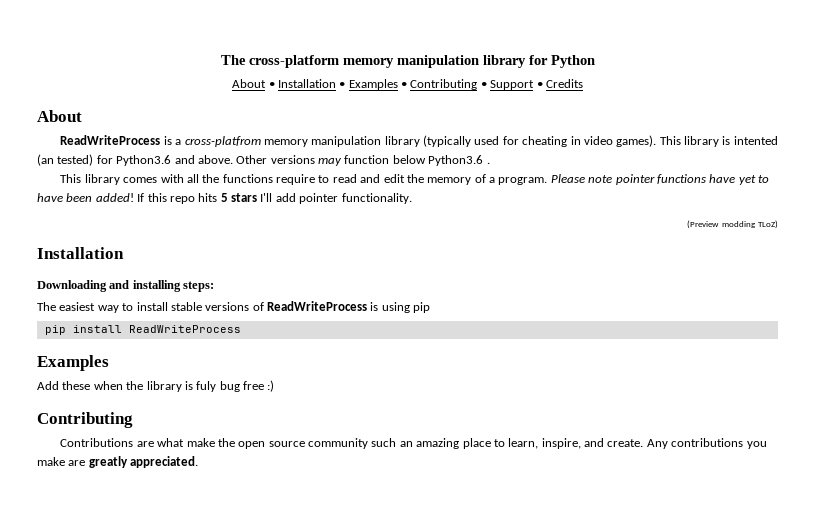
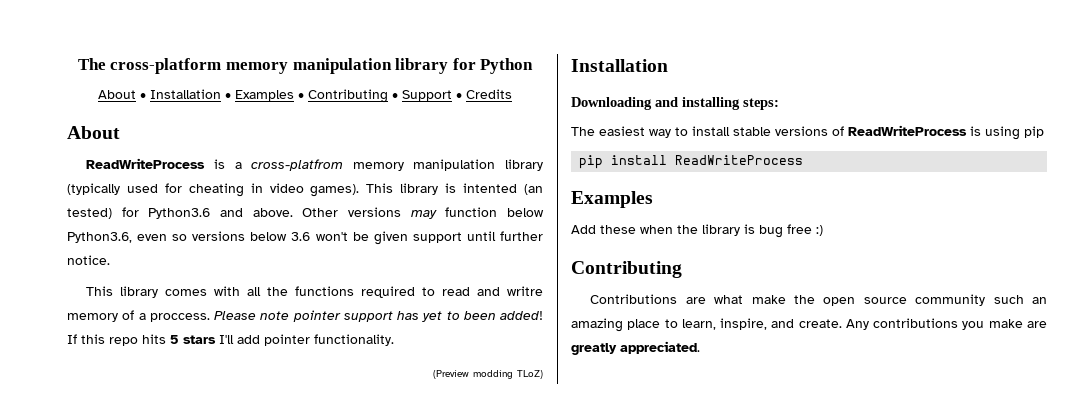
- Other versions may function below Python3.6 .
+ Other versions may function below Python3.6, even so versions below 3.6 won't be given support until further notice.
- This library comes with all the functions require to read and edit the memory of a program.
+ This library comes with all the functions required to read and writre memory of a proccess.
- Please note pointer functions have yet to have been added!
+ Please note pointer support has yet to been added!
- Add these when the library is fuly bug free :)
+ Add these when the library is bug free :)

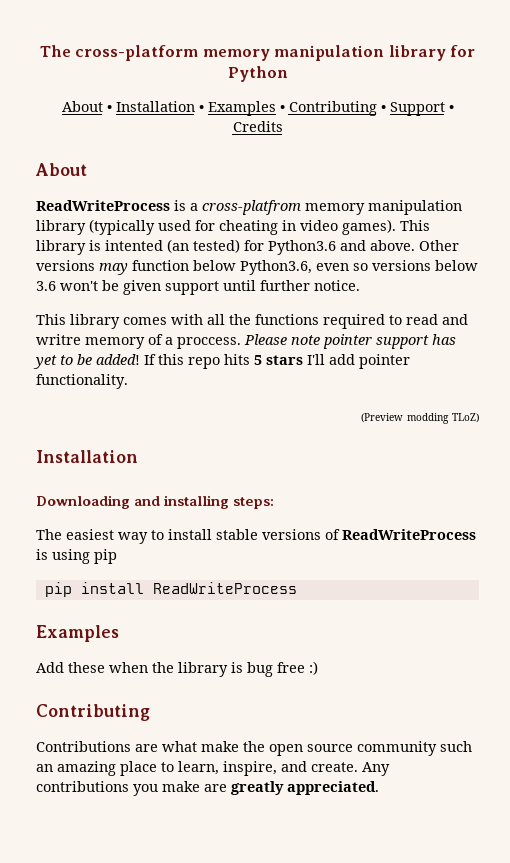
- Please note pointer support has yet to been added!
+ Please note pointer support has yet to be added!

